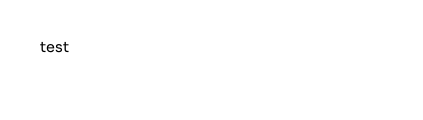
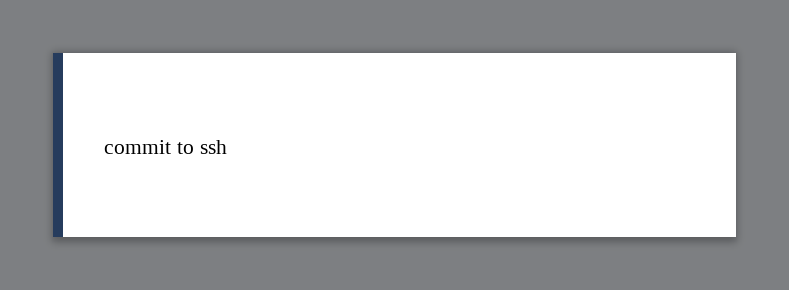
- test
+ commit to ssh

